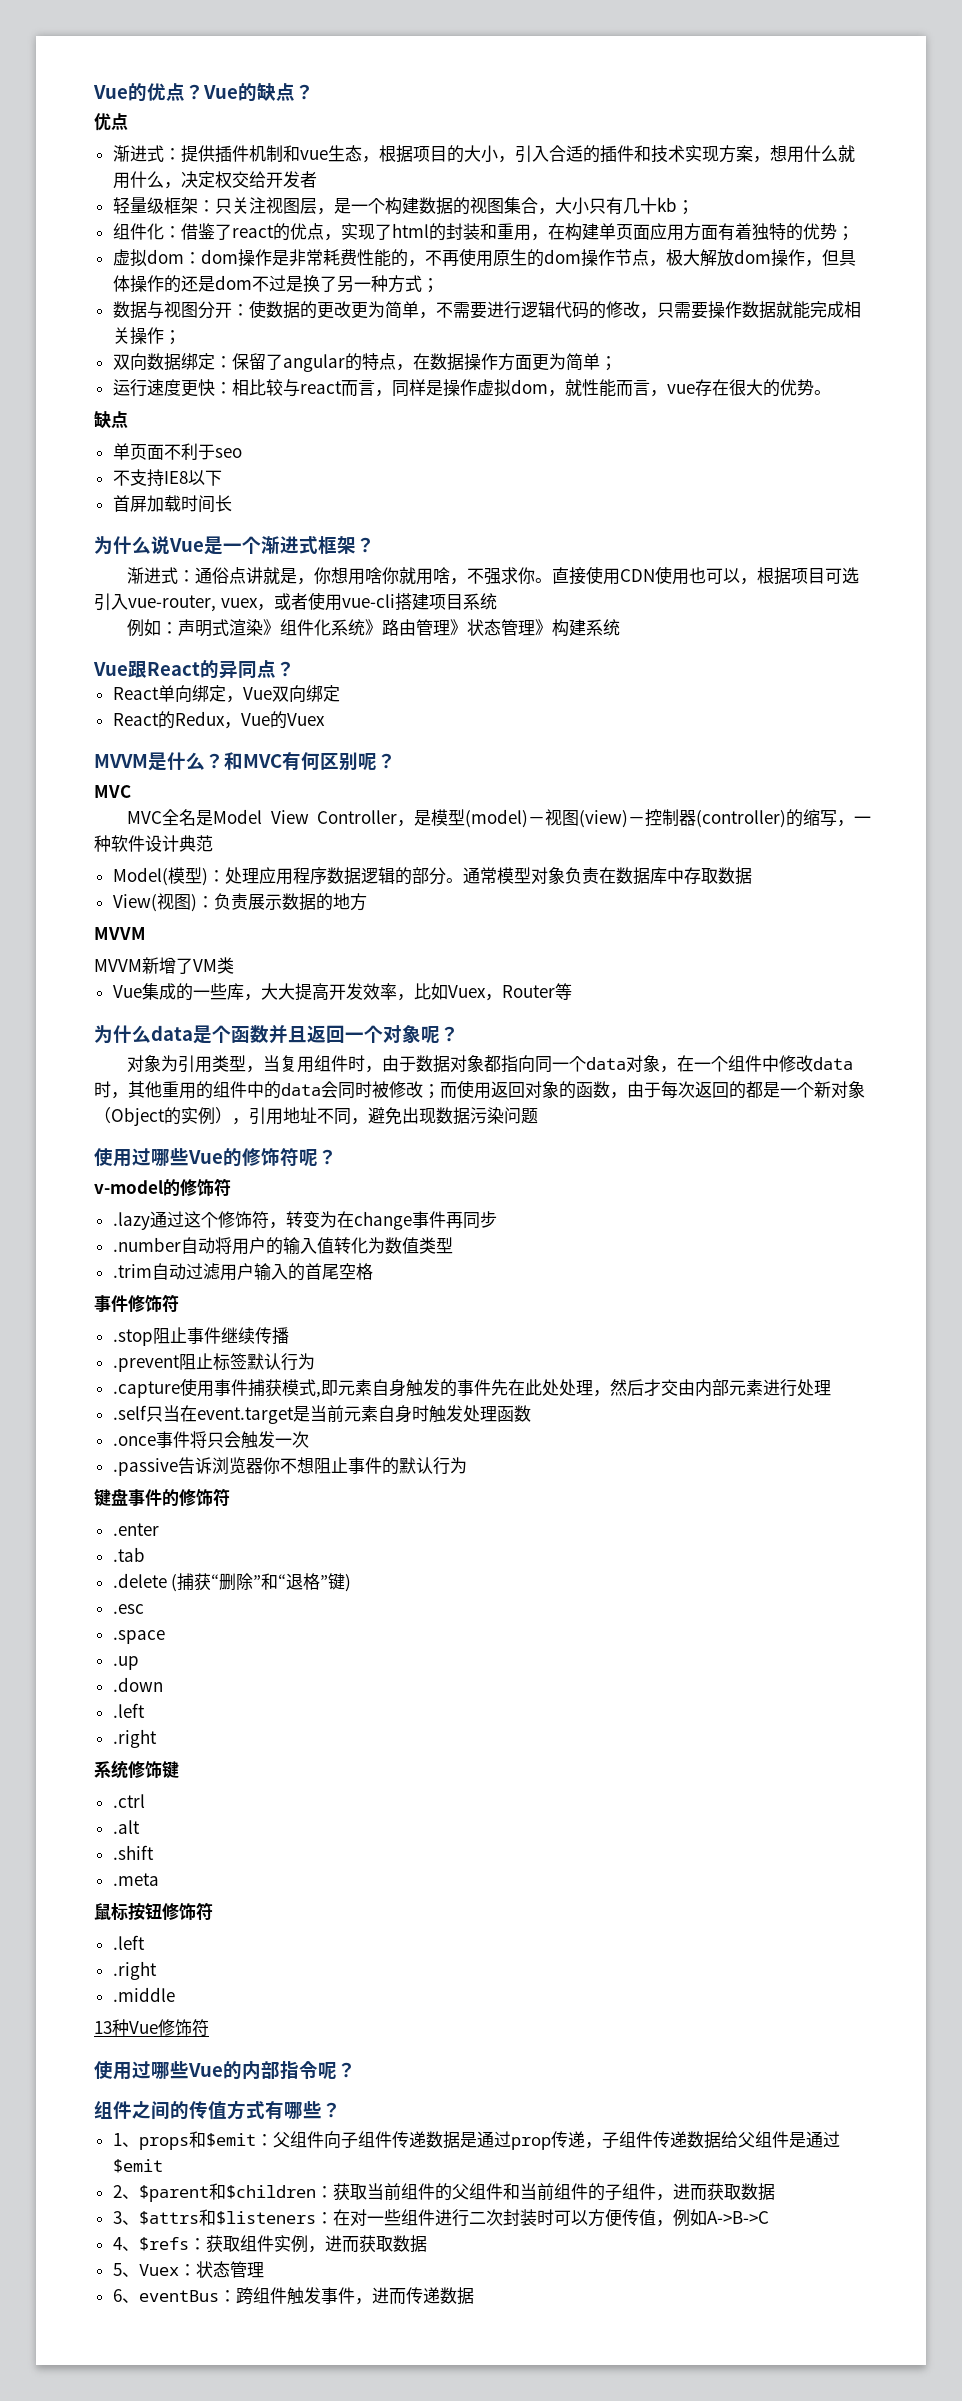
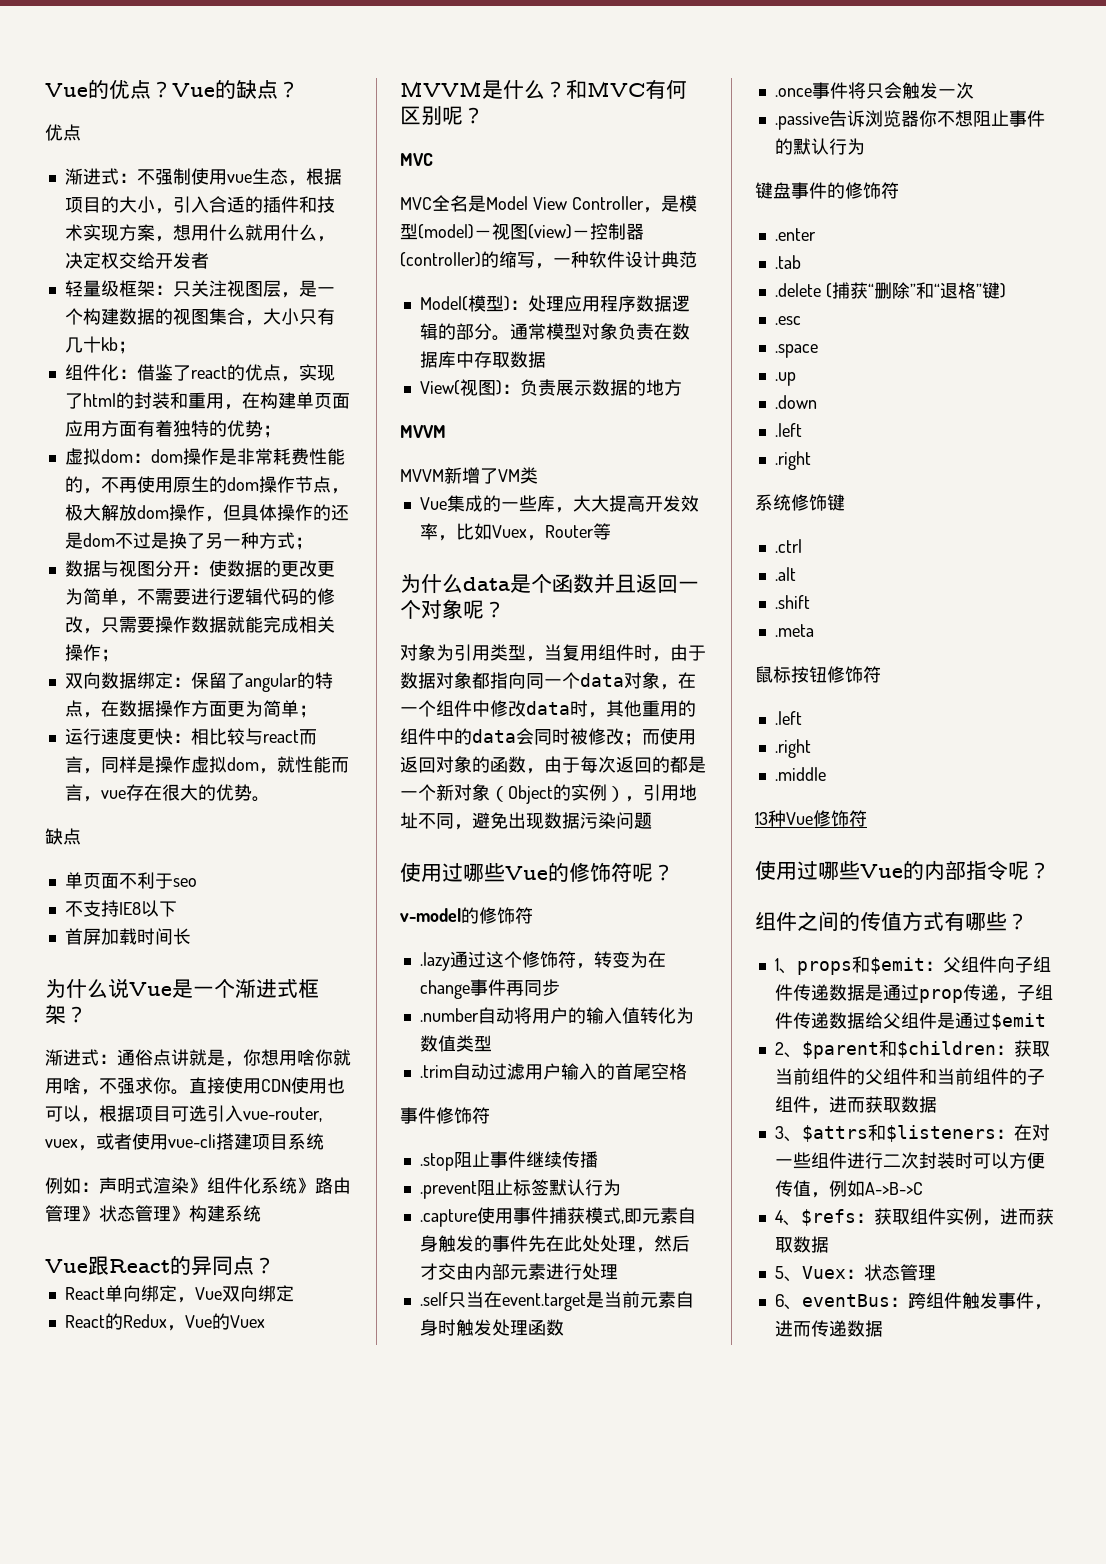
- 渐进式：提供插件机制和vue生态，根据项目的大小，引入合适的插件和技术实现方案，想用什么就用什么，决定权交给开发者
+ 渐进式：不强制使用vue生态，根据项目的大小，引入合适的插件和技术实现方案，想用什么就用什么，决定权交给开发者

